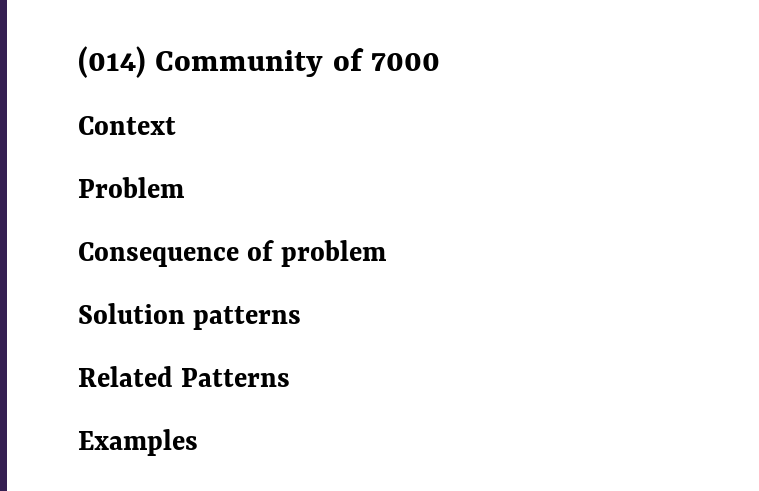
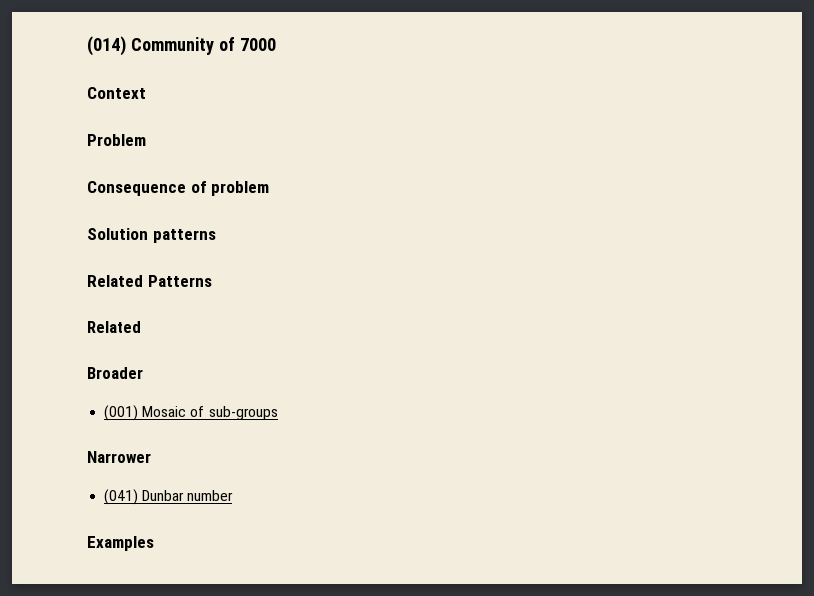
  Related Patterns
+ Related
+ Broader
+ (001) Mosaic of sub-groups
+ Narrower
+ (041) Dunbar number

